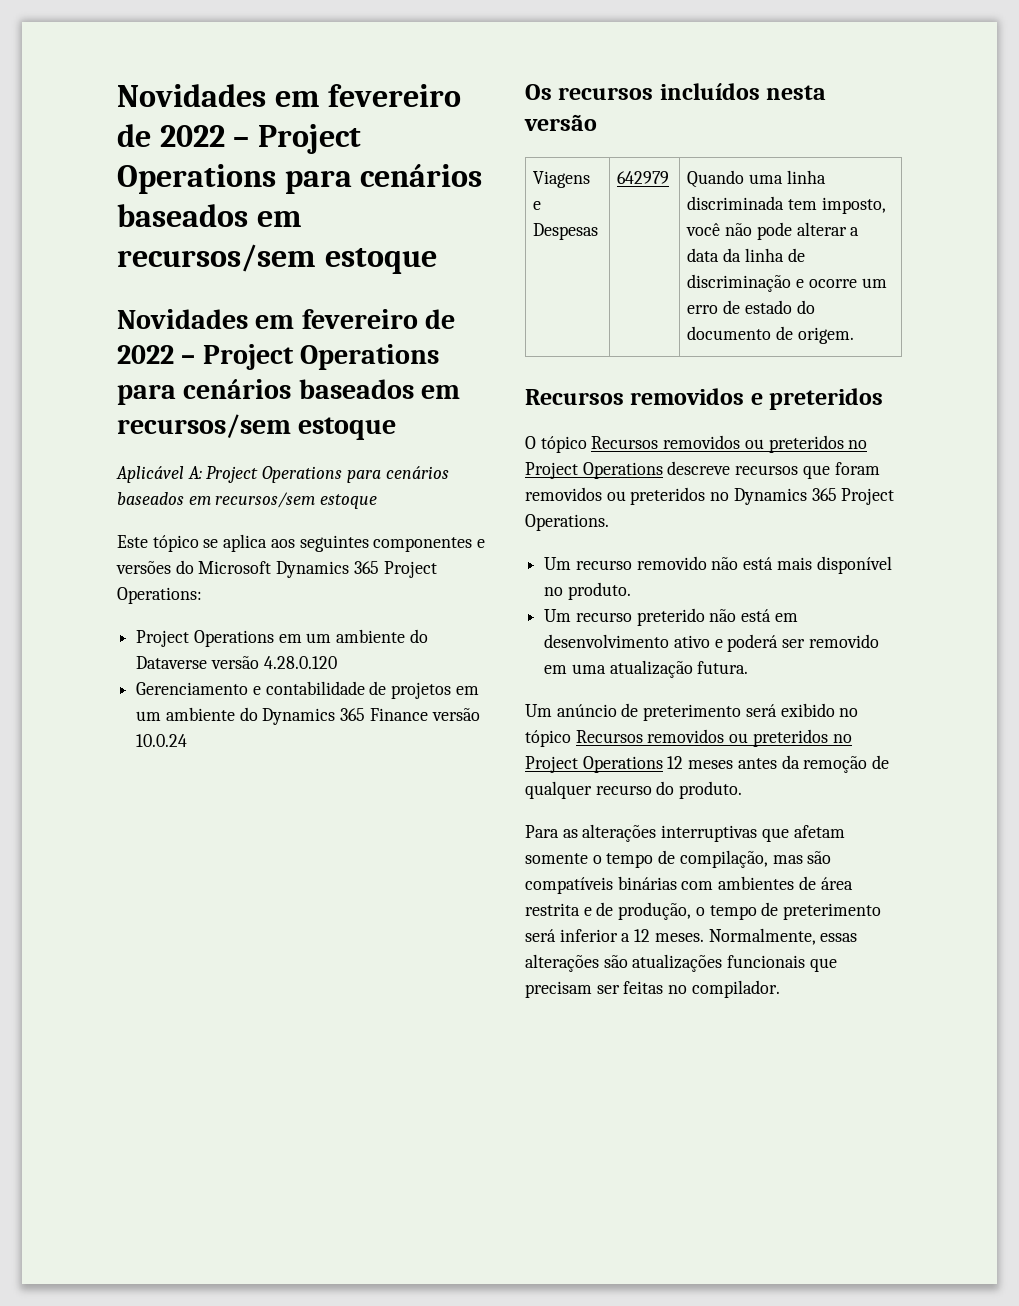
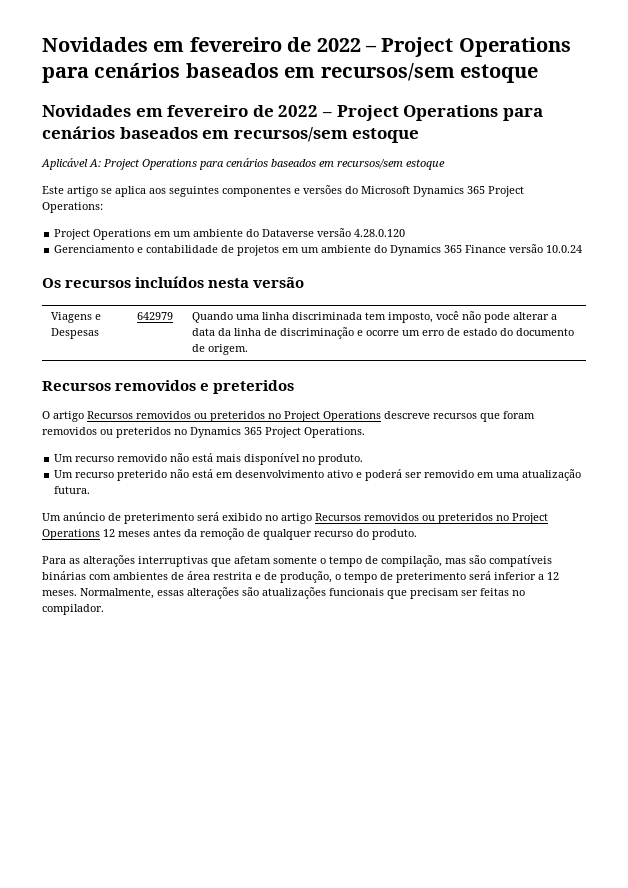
- Este tópico se aplica aos seguintes componentes e versões do Microsoft Dynamics 365 Project Operations:
+ Este artigo se aplica aos seguintes componentes e versões do Microsoft Dynamics 365 Project Operations:
- O tópico Recursos removidos ou preteridos no Project Operations descreve recursos que foram removidos ou preteridos no Dynamics 365 Project Operations.
+ O artigo Recursos removidos ou preteridos no Project Operations descreve recursos que foram removidos ou preteridos no Dynamics 365 Project Operations.
- Um anúncio de preterimento será exibido no tópico Recursos removidos ou preteridos no Project Operations 12 meses antes da remoção de qualquer recurso do produto.
+ Um anúncio de preterimento será exibido no artigo Recursos removidos ou preteridos no Project Operations 12 meses antes da remoção de qualquer recurso do produto.

